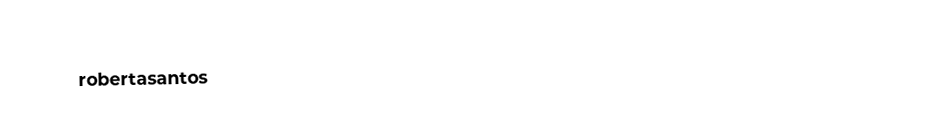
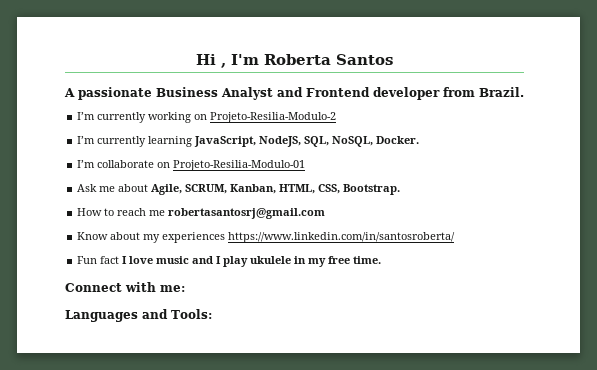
- robertasantos
+ Hi , I'm Roberta Santos
+ A passionate Business Analyst and Frontend developer from Brazil.
+ I’m currently working on Projeto-Resilia-Modulo-2
+ I’m currently learning JavaScript, NodeJS, SQL, NoSQL, Docker.
+ I’m collaborate on Projeto-Resilia-Modulo-01
+ Ask me about Agile, SCRUM, Kanban, HTML, CSS, Bootstrap.
+ How to reach me robertasantosrj@gmail.com
+ Know about my experiences https://www.linkedin.com/in/santosroberta/
+ Fun fact I love music and I play ukulele in my free time.
+ Connect with me:
+ Languages and Tools:

